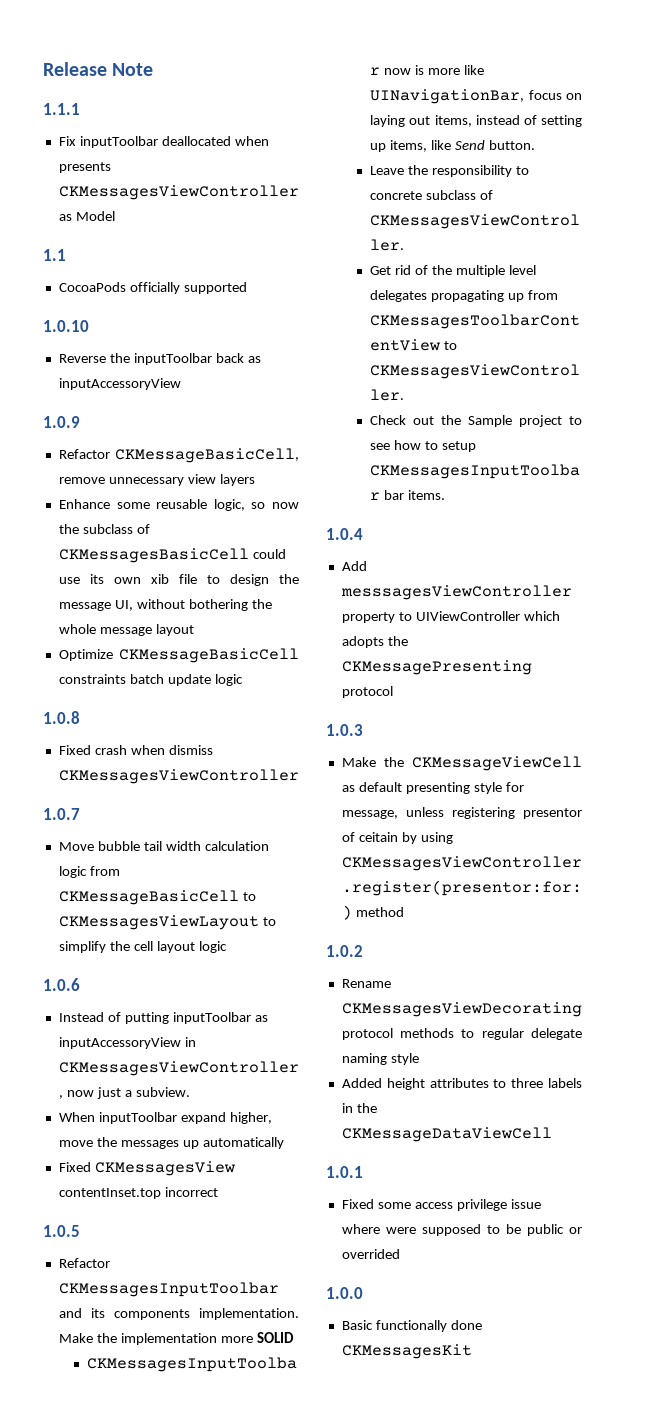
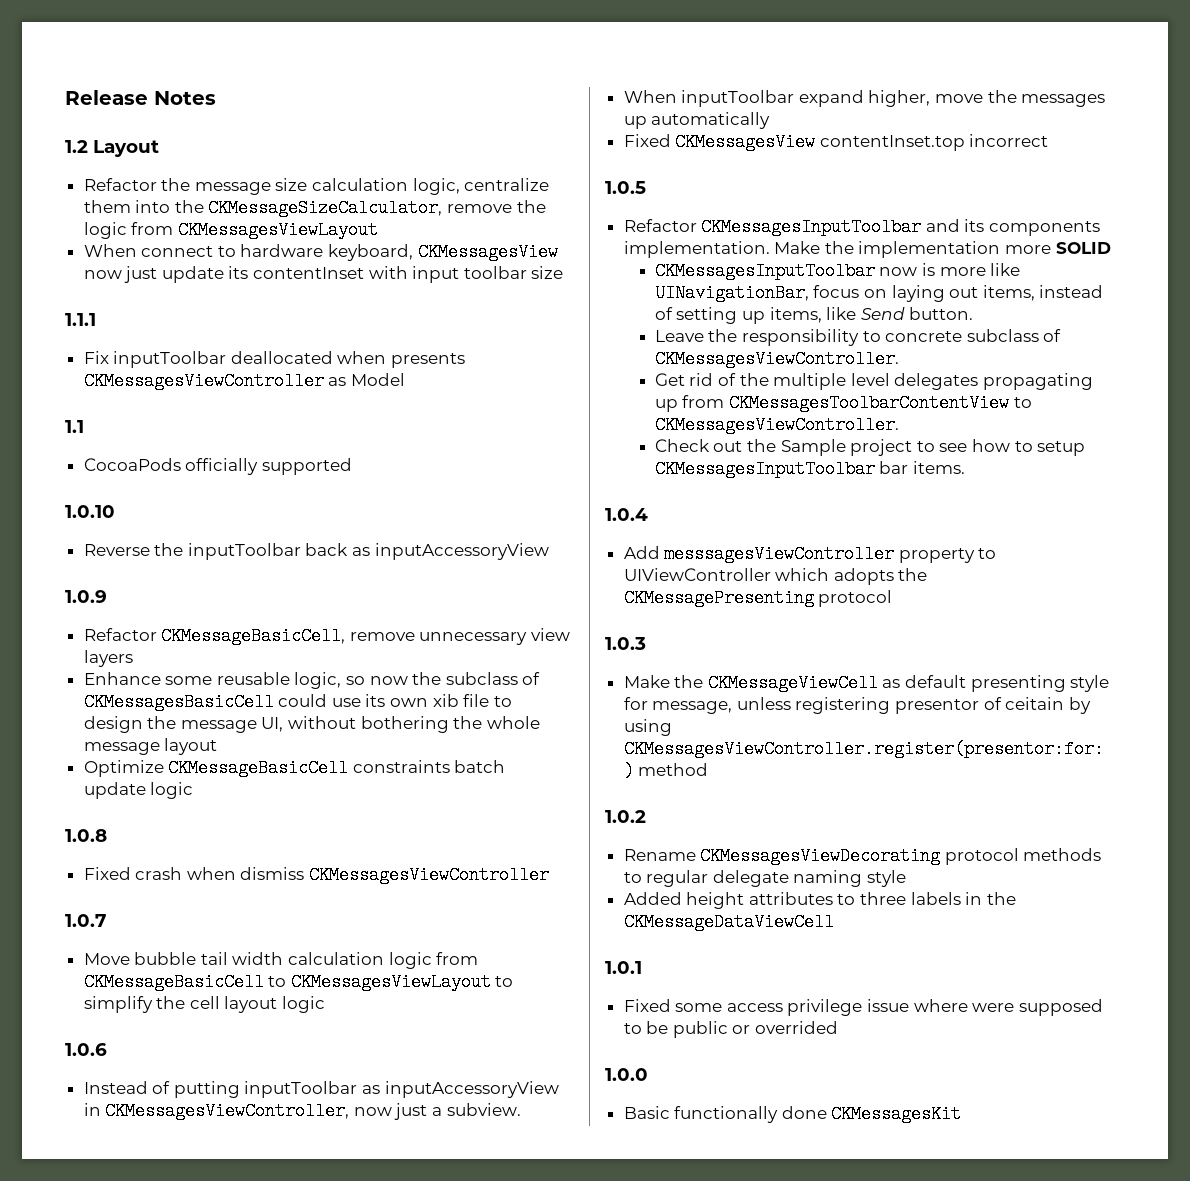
- Release Note
+ Release Notes
+ 1.2 Layout
+ Refactor the message size calculation logic, centralize them into the CKMessageSizeCalculator, remove the logic from CKMessagesViewLayout
+ When connect to hardware keyboard, CKMessagesView now just update its contentInset with input toolbar size

